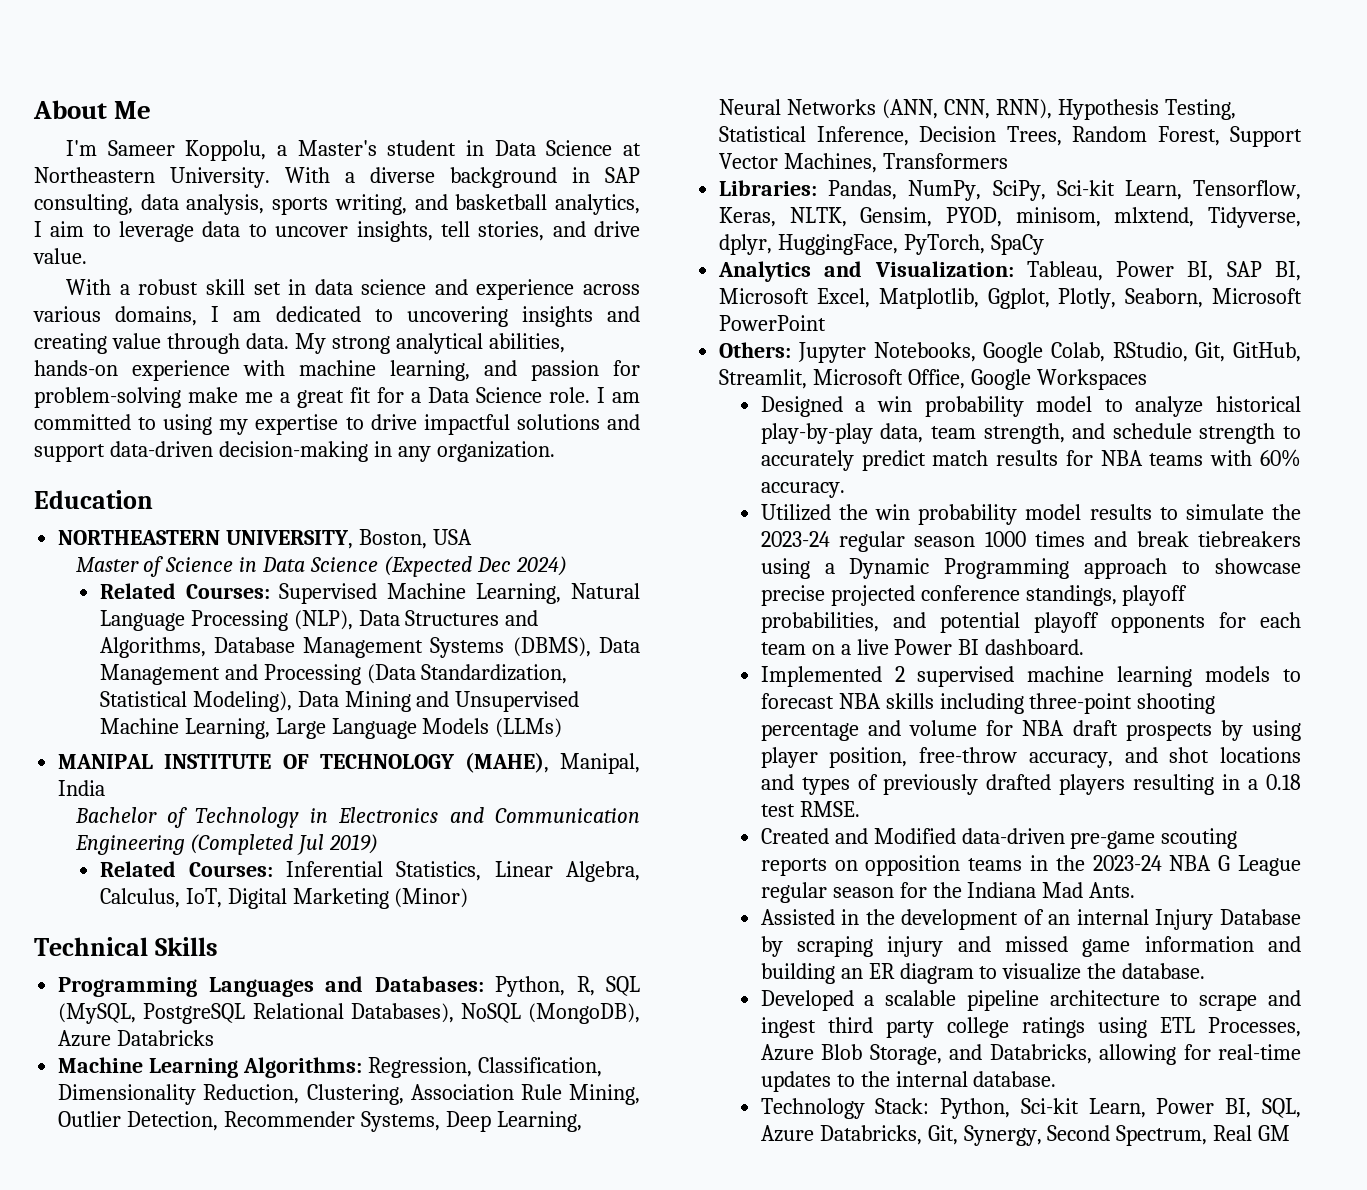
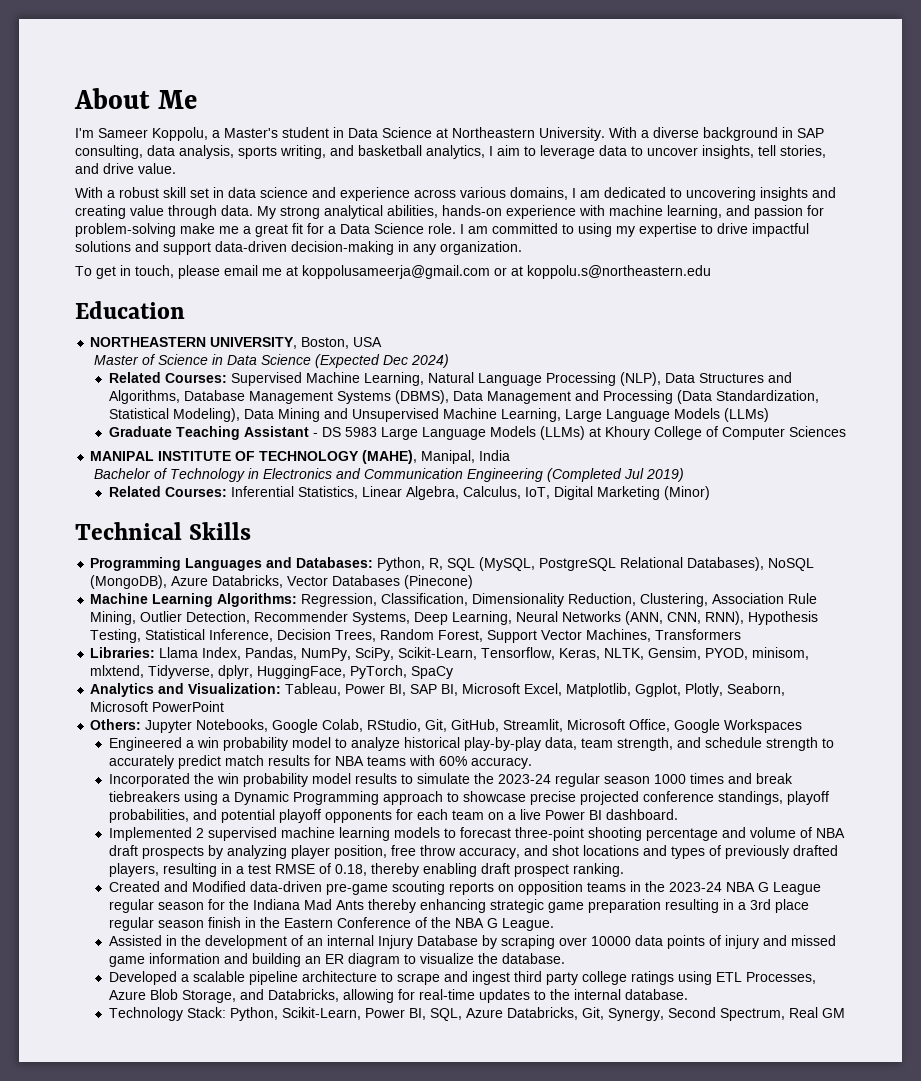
+ To get in touch, please email me at koppolusameerja@gmail.com or at koppolu.s@northeastern.edu
+ Graduate Teaching Assistant - DS 5983 Large Language Models (LLMs) at Khoury College of Computer Sciences
- Programming Languages and Databases: Python, R, SQL (MySQL, PostgreSQL Relational Databases), NoSQL (MongoDB), Azure Databricks
+ Programming Languages and Databases: Python, R, SQL (MySQL, PostgreSQL Relational Databases), NoSQL (MongoDB), Azure Databricks, Vector Databases (Pinecone)
- Libraries: Pandas, NumPy, SciPy, Sci-kit Learn, Tensorflow, Keras, NLTK, Gensim, PYOD, minisom, mlxtend, Tidyverse, dplyr, HuggingFace, PyTorch, SpaCy
+ Libraries: Llama Index, Pandas, NumPy, SciPy, Scikit-Learn, Tensorflow, Keras, NLTK, Gensim, PYOD, minisom, mlxtend, Tidyverse, dplyr, HuggingFace, PyTorch, SpaCy
- Designed a win probability model to analyze historical play-by-play data, team strength, and schedule strength to accurately predict match results for NBA teams with 60% accuracy.
+ Engineered a win probability model to analyze historical play-by-play data, team strength, and schedule strength to accurately predict match results for NBA teams with 60% accuracy.
- Utilized the win probability model results to simulate the 2023-24 regular season 1000 times and break tiebreakers using a Dynamic Programming approach to showcase precise projected conference standings, playoff probabilities, and potential playoff opponents for each team on a live Power BI dashboard.
+ Incorporated the win probability model results to simulate the 2023-24 regular season 1000 times and break tiebreakers using a Dynamic Programming approach to showcase precise projected conference standings, playoff probabilities, and potential playoff opponents for each team on a live Power BI dashboard.
- Implemented 2 supervised machine learning models to forecast NBA skills including three-point shooting percentage and volume for NBA draft prospects by using player position, free-throw accuracy, and shot locations and types of previously drafted players resulting in a 0.18 test RMSE.
+ Implemented 2 supervised machine learning models to forecast three-point shooting percentage and volume of NBA draft prospects by analyzing player position, free throw accuracy, and shot locations and types of previously drafted players, resulting in a test RMSE of 0.18, thereby enabling draft prospect ranking.
- Created and Modified data-driven pre-game scouting reports on opposition teams in the 2023-24 NBA G League regular season for the Indiana Mad Ants.
+ Created and Modified data-driven pre-game scouting reports on opposition teams in the 2023-24 NBA G League regular season for the Indiana Mad Ants thereby enhancing strategic game preparation resulting in a 3rd place regular season finish in the Eastern Conference of the NBA G League.
- Assisted in the development of an internal Injury Database by scraping injury and missed game information and building an ER diagram to visualize the database.
+ Assisted in the development of an internal Injury Database by scraping over 10000 data points of injury and missed game information and building an ER diagram to visualize the database.
- Technology Stack: Python, Sci-kit Learn, Power BI, SQL, Azure Databricks, Git, Synergy, Second Spectrum, Real GM
+ Technology Stack: Python, Scikit-Learn, Power BI, SQL, Azure Databricks, Git, Synergy, Second Spectrum, Real GM

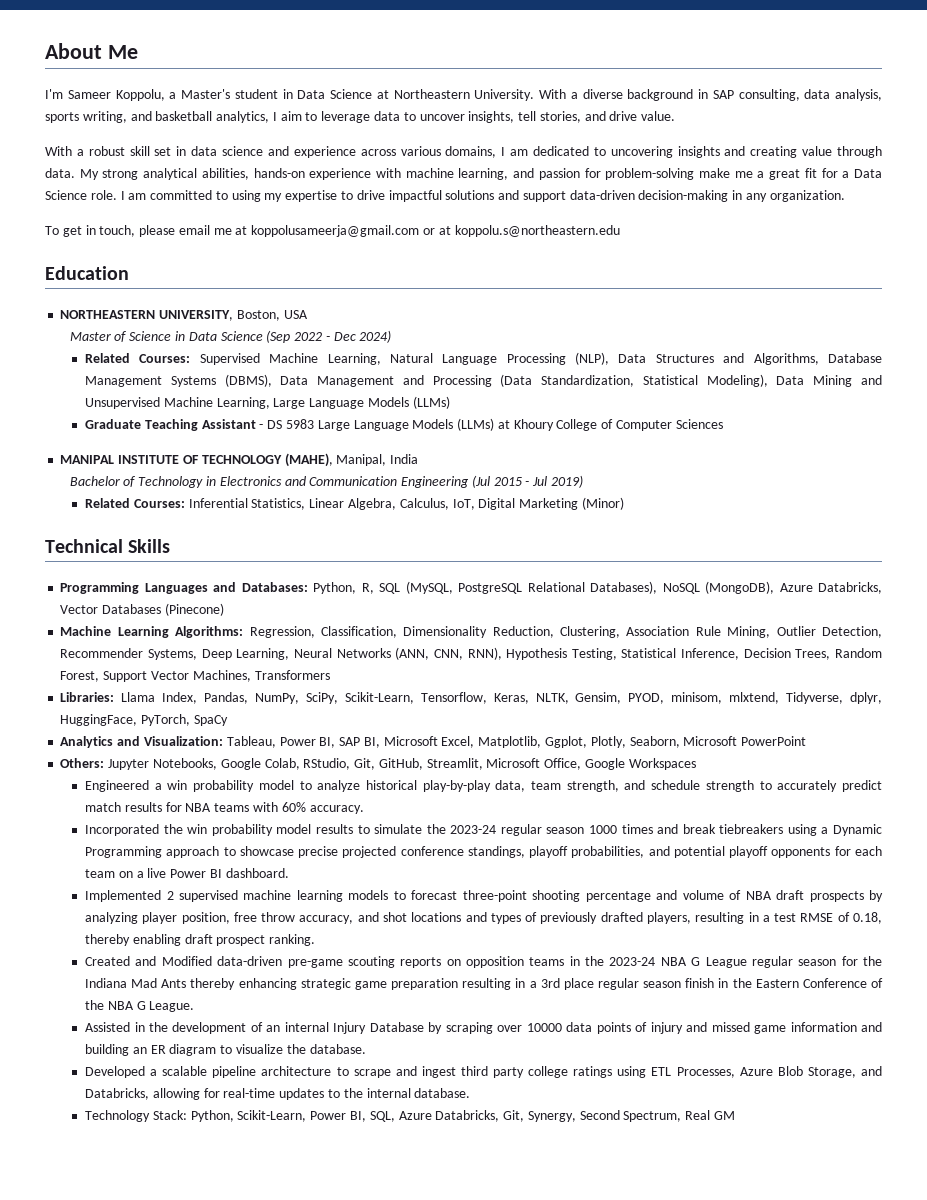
- Master of Science in Data Science (Expected Dec 2024)
+ Master of Science in Data Science (Sep 2022 - Dec 2024)
- Bachelor of Technology in Electronics and Communication Engineering (Completed Jul 2019)
+ Bachelor of Technology in Electronics and Communication Engineering (Jul 2015 - Jul 2019)

